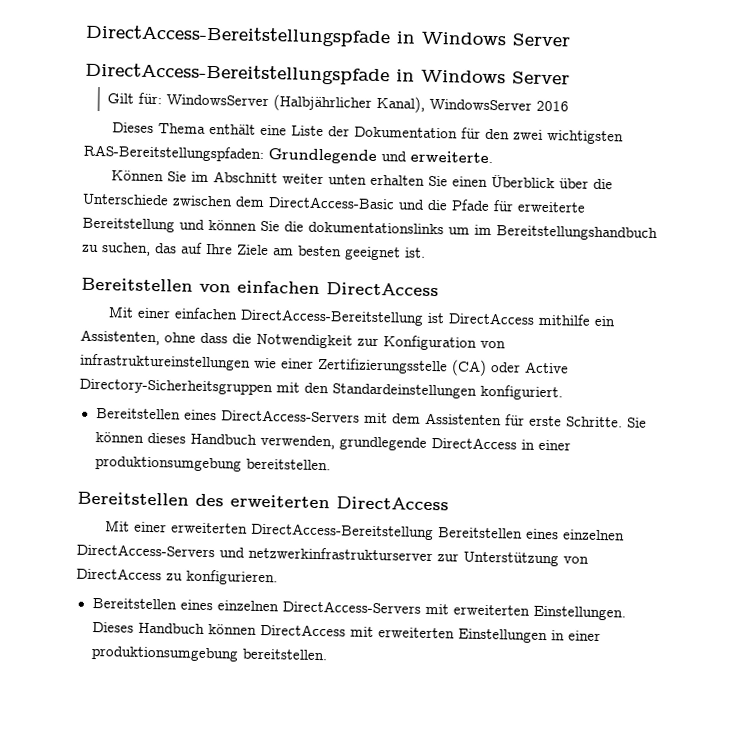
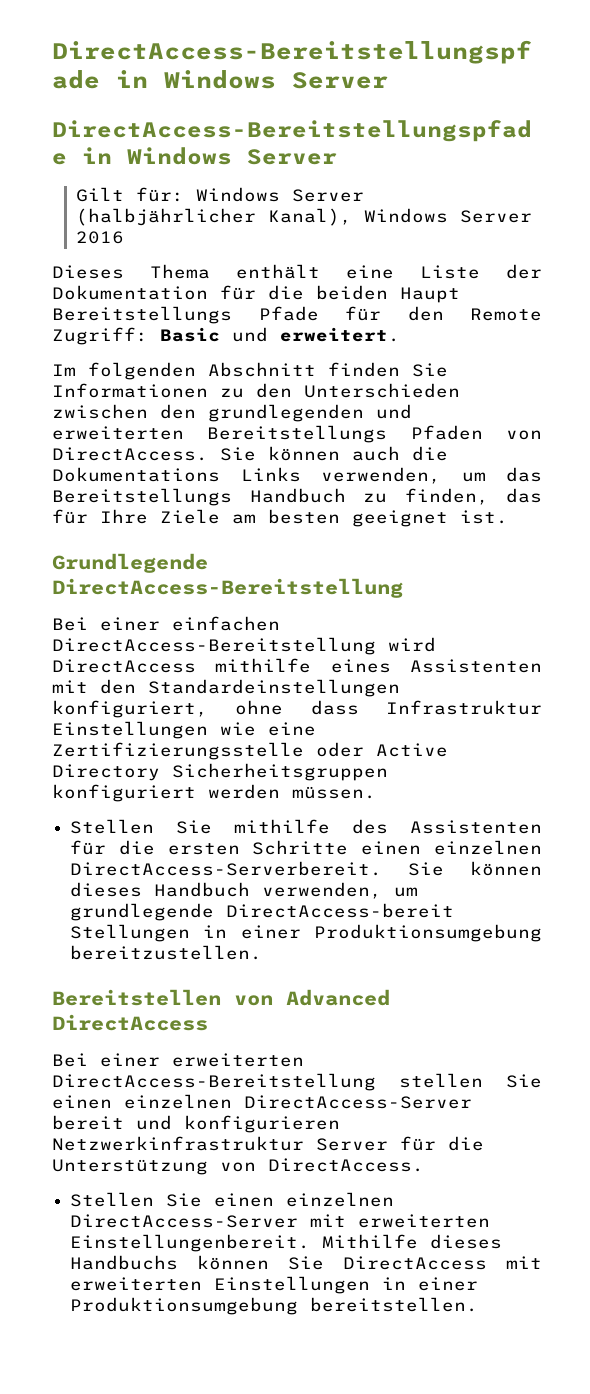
- Gilt für: WindowsServer (Halbjährlicher Kanal), WindowsServer 2016
+ Gilt für: Windows Server (halbjährlicher Kanal), Windows Server 2016
- Dieses Thema enthält eine Liste der Dokumentation für den zwei wichtigsten RAS-Bereitstellungspfaden: Grundlegende und erweiterte.
- Können Sie im Abschnitt weiter unten erhalten Sie einen Überblick über die Unterschiede zwischen dem DirectAccess-Basic und die Pfade für erweiterte Bereitstellung und können Sie die dokumentationslinks um im Bereitstellungshandbuch zu suchen, das auf Ihre Ziele am besten geeignet ist.
+ Dieses Thema enthält eine Liste der Dokumentation für die beiden Haupt Bereitstellungs Pfade für den Remote Zugriff: Basic und erweitert.
+ Im folgenden Abschnitt finden Sie Informationen zu den Unterschieden zwischen den grundlegenden und erweiterten Bereitstellungs Pfaden von DirectAccess. Sie können auch die Dokumentations Links verwenden, um das Bereitstellungs Handbuch zu finden, das für Ihre Ziele am besten geeignet ist.
- Bereitstellen von einfachen DirectAccess
- Mit einer einfachen DirectAccess-Bereitstellung ist DirectAccess mithilfe ein Assistenten, ohne dass die Notwendigkeit zur Konfiguration von infrastruktureinstellungen wie einer Zertifizierungsstelle (CA) oder Active Directory-Sicherheitsgruppen mit den Standardeinstellungen konfiguriert.
- Bereitstellen eines DirectAccess-Servers mit dem Assistenten für erste Schritte.
+ Grundlegende DirectAccess-Bereitstellung
+ Bei einer einfachen DirectAccess-Bereitstellung wird DirectAccess mithilfe eines Assistenten mit den Standardeinstellungen konfiguriert, ohne dass Infrastruktur Einstellungen wie eine Zertifizierungsstelle oder Active Directory Sicherheitsgruppen konfiguriert werden müssen.
+ Stellen Sie mithilfe des Assistenten für die ersten Schritte einen einzelnen DirectAccess-Serverbereit.
- Sie können dieses Handbuch verwenden, grundlegende DirectAccess in einer produktionsumgebung bereitstellen.
- Bereitstellen des erweiterten DirectAccess
- Mit einer erweiterten DirectAccess-Bereitstellung Bereitstellen eines einzelnen DirectAccess-Servers und netzwerkinfrastrukturserver zur Unterstützung von DirectAccess zu konfigurieren.
- Bereitstellen eines einzelnen DirectAccess-Servers mit erweiterten Einstellungen. Dieses Handbuch können DirectAccess mit erweiterten Einstellungen in einer produktionsumgebung bereitstellen.
+ Sie können dieses Handbuch verwenden, um grundlegende DirectAccess-bereit Stellungen in einer Produktionsumgebung bereitzustellen.
+ Bereitstellen von Advanced DirectAccess
+ Bei einer erweiterten DirectAccess-Bereitstellung stellen Sie einen einzelnen DirectAccess-Server bereit und konfigurieren Netzwerkinfrastruktur Server für die Unterstützung von DirectAccess.
+ Stellen Sie einen einzelnen DirectAccess-Server mit erweiterten Einstellungenbereit. Mithilfe dieses Handbuchs können Sie DirectAccess mit erweiterten Einstellungen in einer Produktionsumgebung bereitstellen.

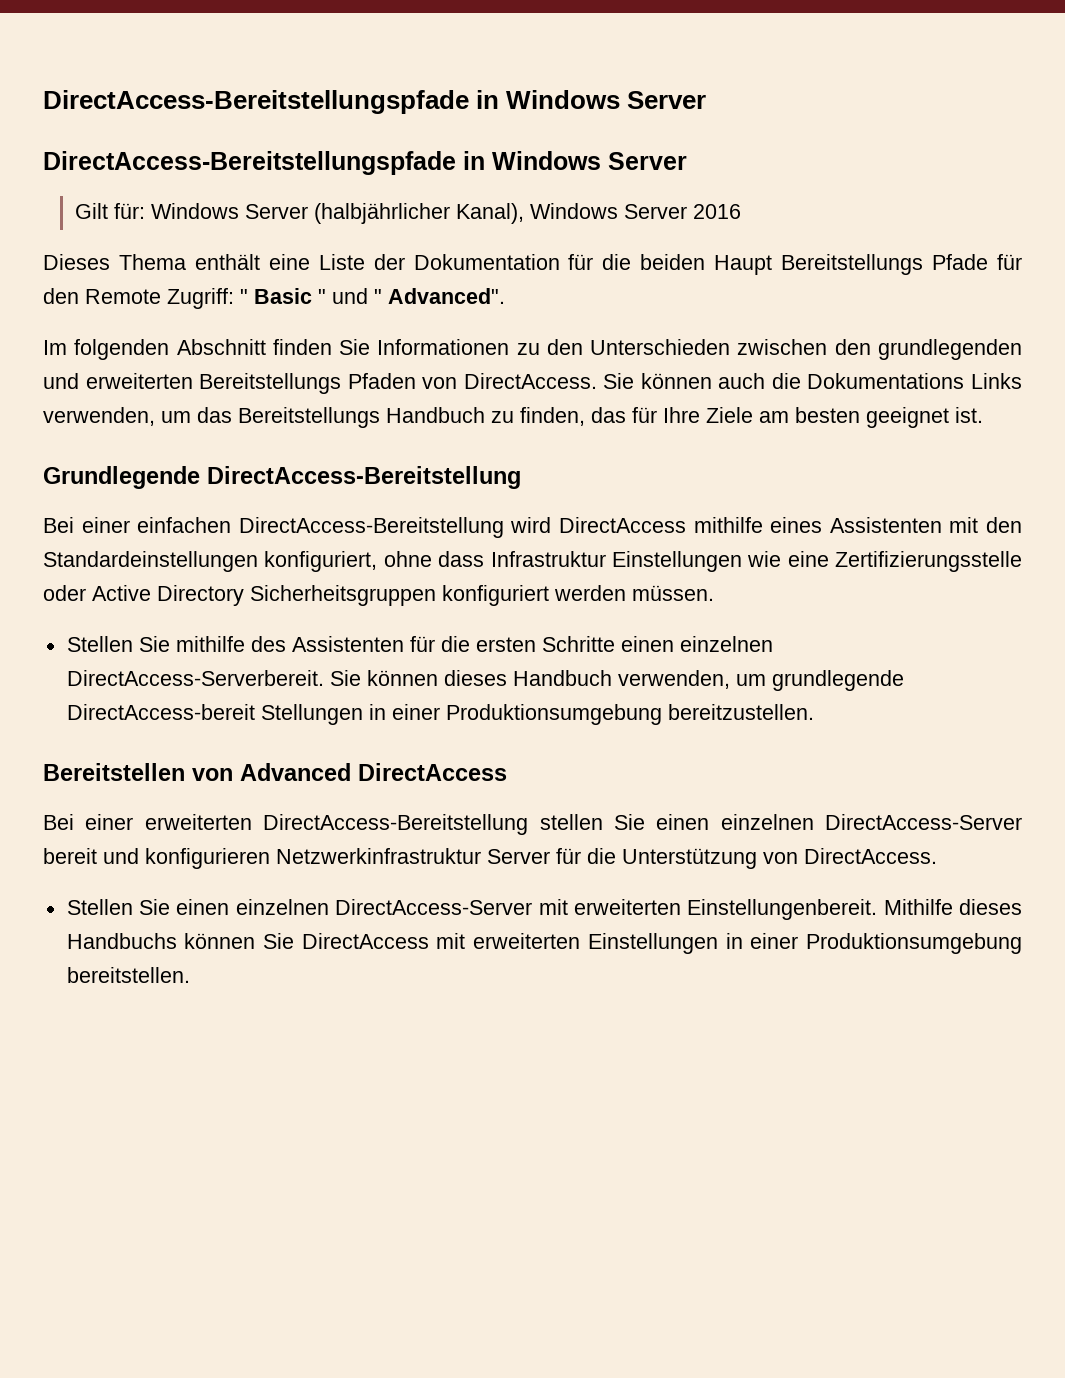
- Dieses Thema enthält eine Liste der Dokumentation für die beiden Haupt Bereitstellungs Pfade für den Remote Zugriff: Basic und erweitert.
+ Dieses Thema enthält eine Liste der Dokumentation für die beiden Haupt Bereitstellungs Pfade für den Remote Zugriff: " Basic " und " Advanced".

